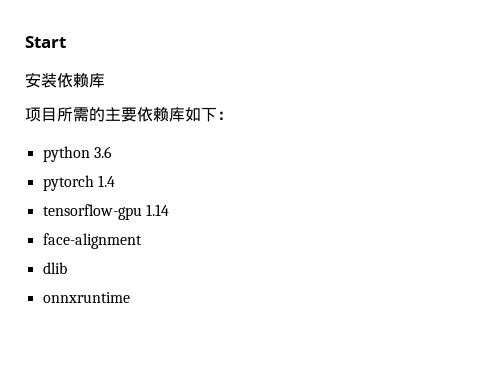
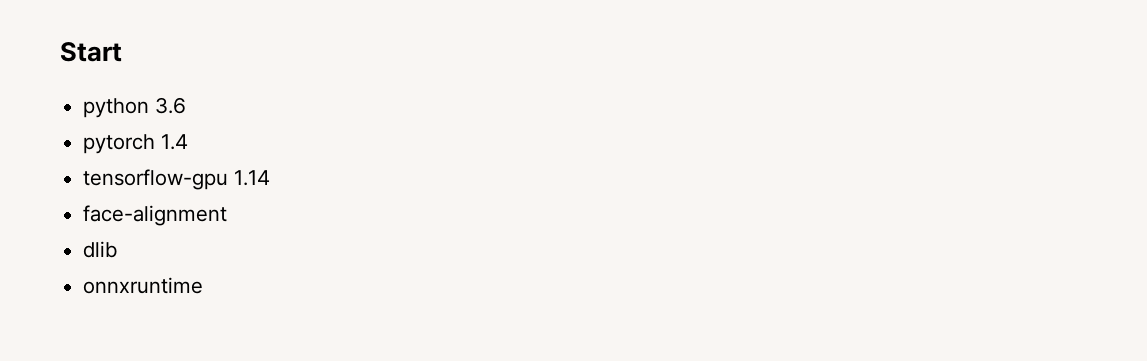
- 安装依赖库
- 项目所需的主要依赖库如下：

